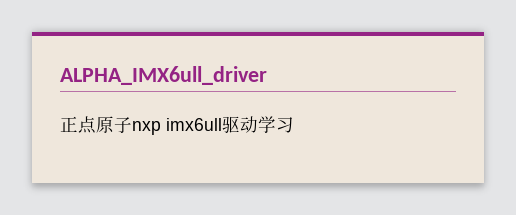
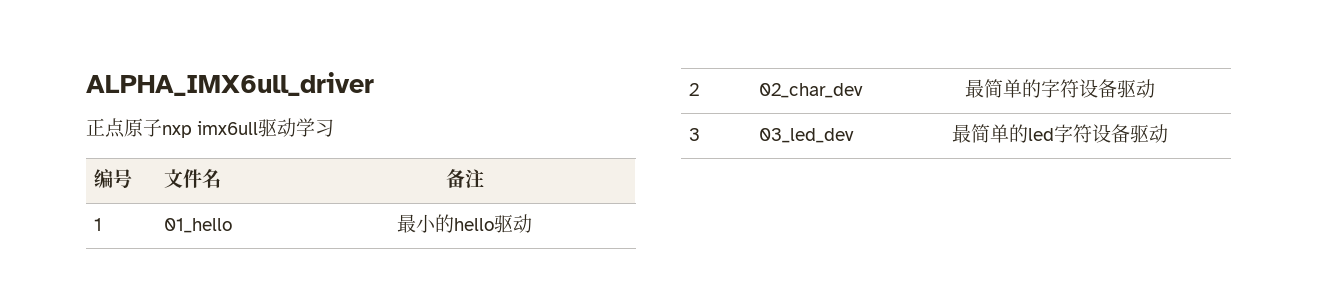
+ 编号 | 文件名 | 备注
+ 1 | 01_hello | 最小的hello驱动
+ 2 | 02_char_dev | 最简单的字符设备驱动
+ 3 | 03_led_dev | 最简单的led字符设备驱动

